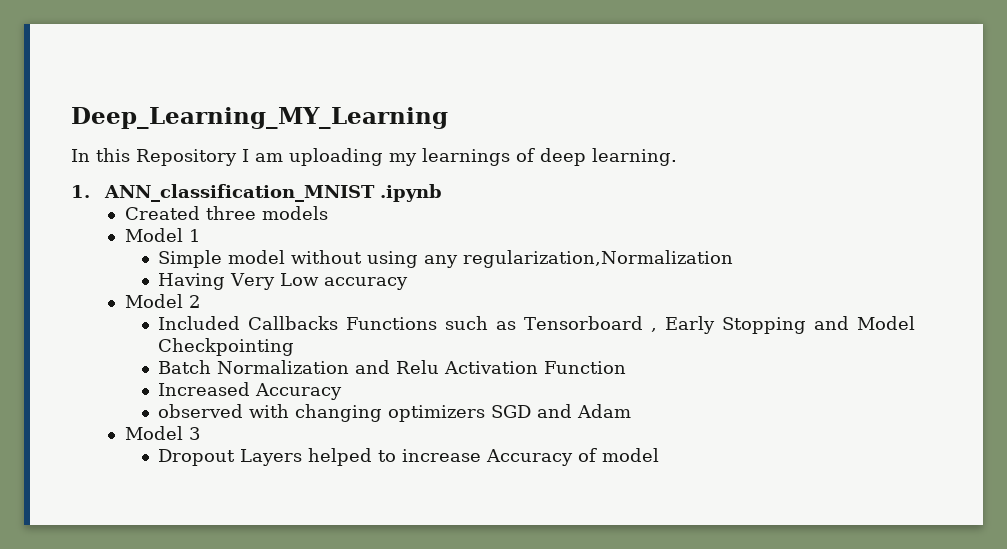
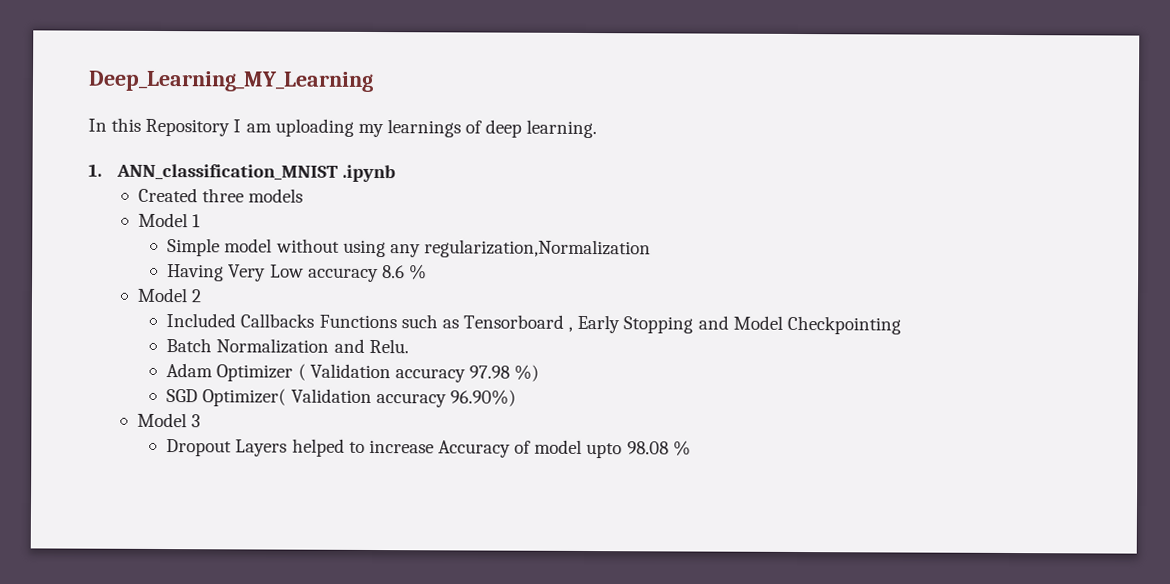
- Having Very Low accuracy
+ Having Very Low accuracy 8.6 %
- Batch Normalization and Relu Activation Function
- Increased Accuracy
- observed with changing optimizers SGD and Adam
+ Batch Normalization and Relu.
+ Adam Optimizer ( Validation accuracy 97.98 %)
+ SGD Optimizer( Validation accuracy 96.90%)
- Dropout Layers helped to increase Accuracy of model
+ Dropout Layers helped to increase Accuracy of model upto 98.08 %

